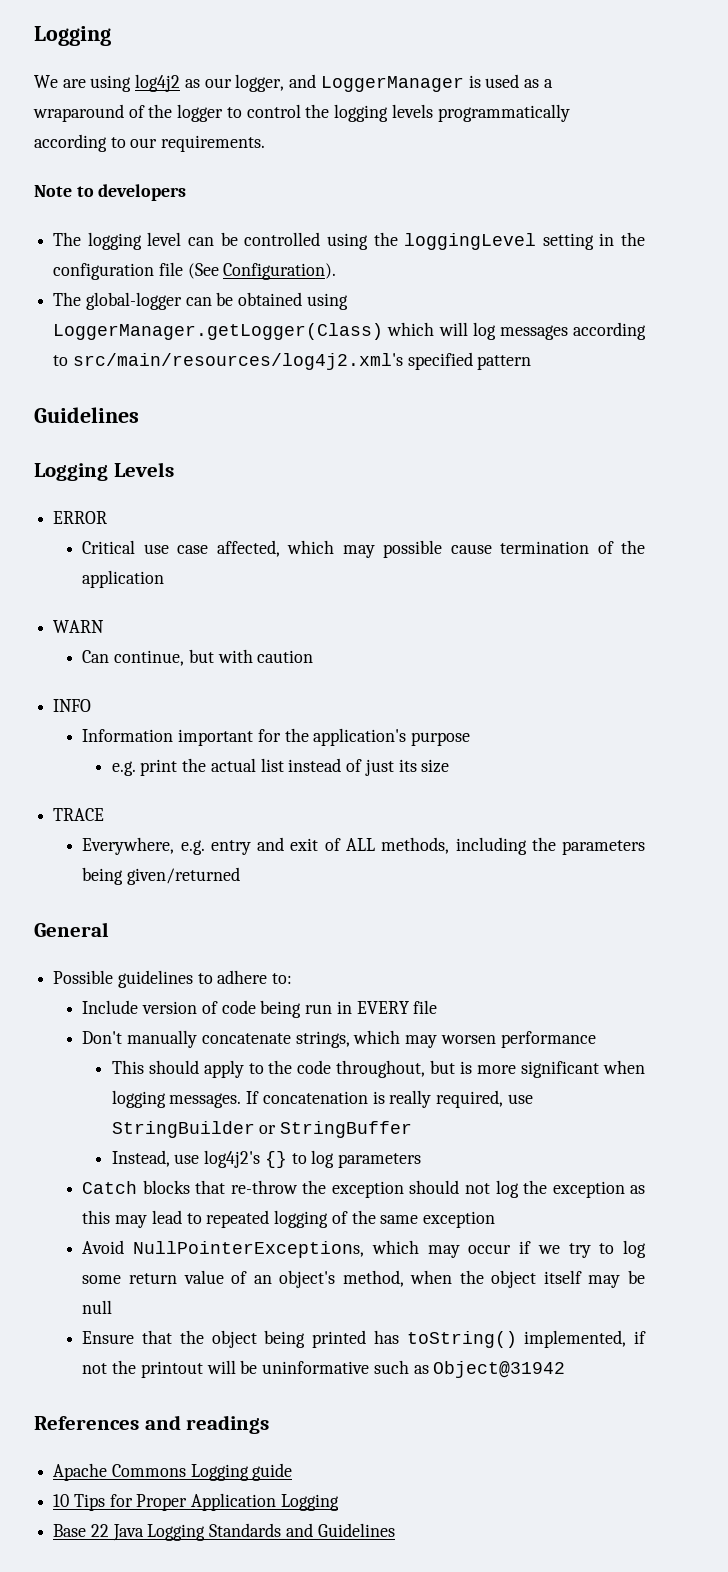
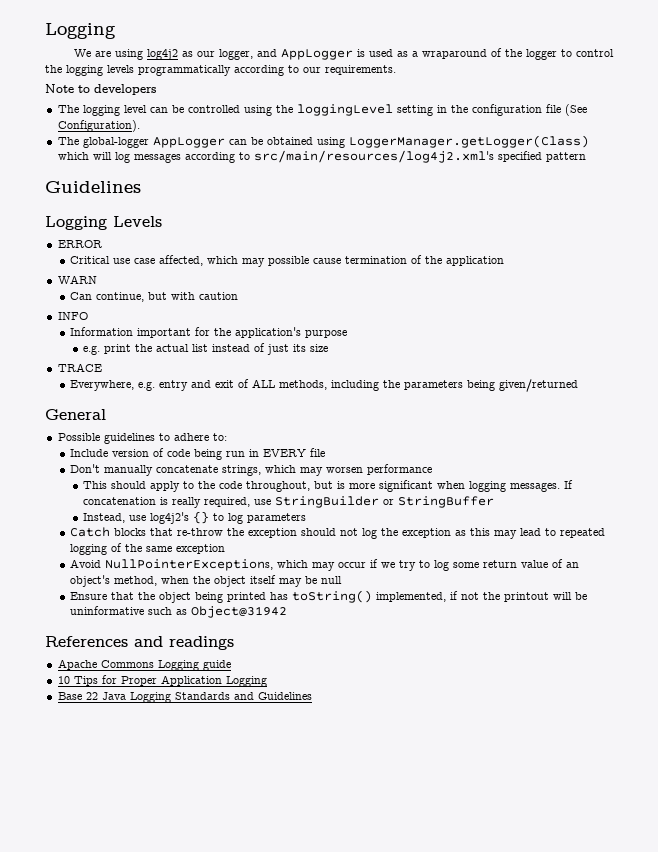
- We are using log4j2 as our logger, and LoggerManager is used as a wraparound of the logger to control the logging levels programmatically according to our requirements.
+ We are using log4j2 as our logger, and AppLogger is used as a wraparound of the logger to control the logging levels programmatically according to our requirements.
- The global-logger can be obtained using LoggerManager.getLogger(Class) which will log messages according to src/main/resources/log4j2.xml's specified pattern
+ The global-logger AppLogger can be obtained using LoggerManager.getLogger(Class) which will log messages according to src/main/resources/log4j2.xml's specified pattern

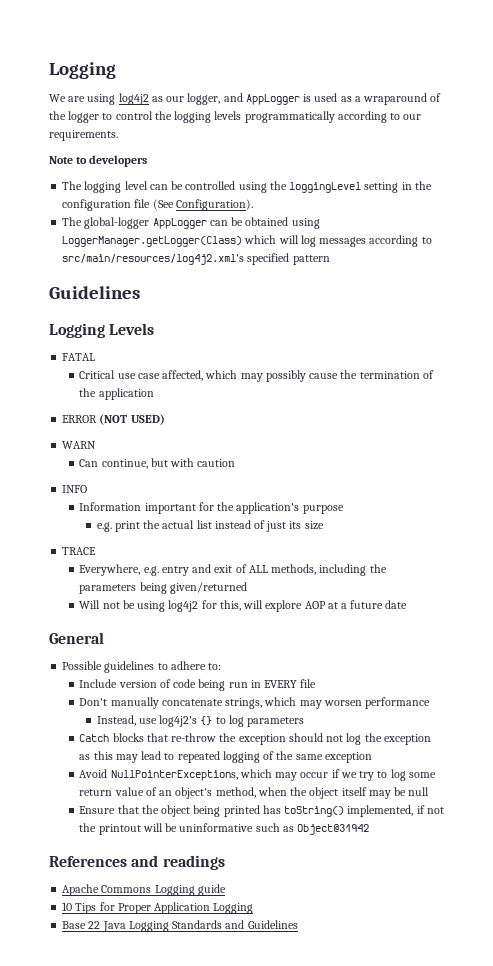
- ERROR
+ FATAL
- Critical use case affected, which may possible cause termination of the application
+ Critical use case affected, which may possibly cause the termination of the application
+ ERROR (NOT USED)
+ Will not be using log4j2 for this, will explore AOP at a future date
- This should apply to the code throughout, but is more significant when logging messages. If concatenation is really required, use StringBuilder or StringBuffer

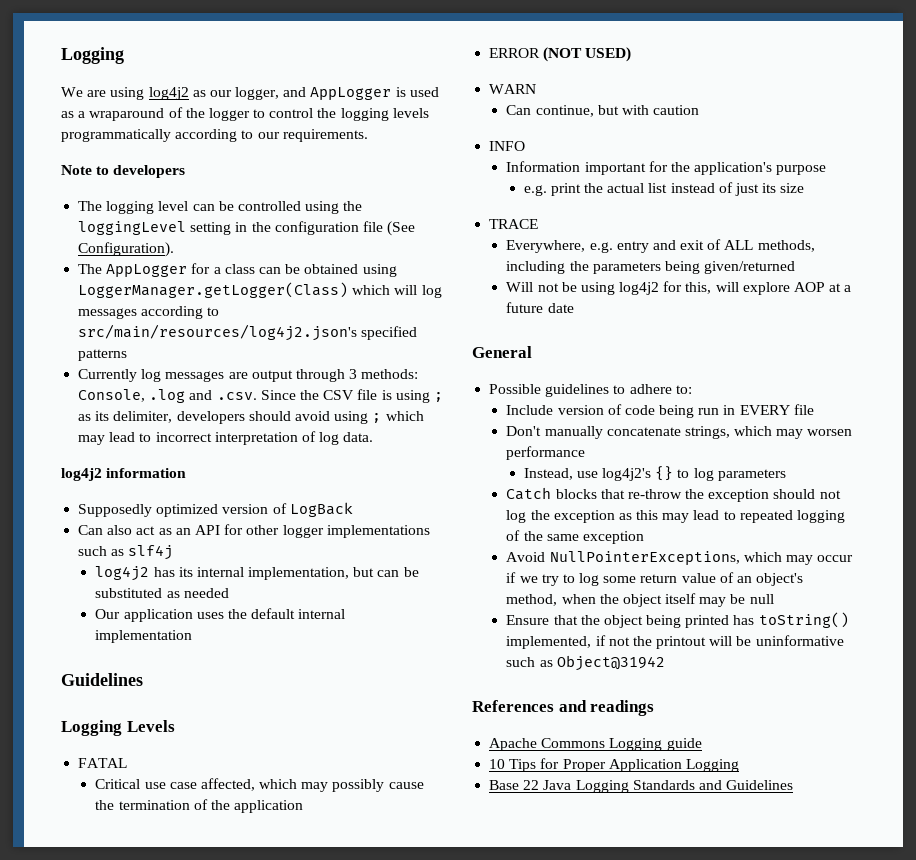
- The global-logger AppLogger can be obtained using LoggerManager.getLogger(Class) which will log messages according to src/main/resources/log4j2.xml's specified pattern
+ The AppLogger for a class can be obtained using LoggerManager.getLogger(Class) which will log messages according to src/main/resources/log4j2.json's specified patterns
+ Currently log messages are output through 3 methods: Console, .log and .csv. Since the CSV file is using ; as its delimiter, developers should avoid using ; which may lead to incorrect interpretation of log data.
+ log4j2 information
+ Supposedly optimized version of LogBack
+ Can also act as an API for other logger implementations such as slf4j
+ log4j2 has its internal implementation, but can be substituted as needed
+ Our application uses the default internal implementation

